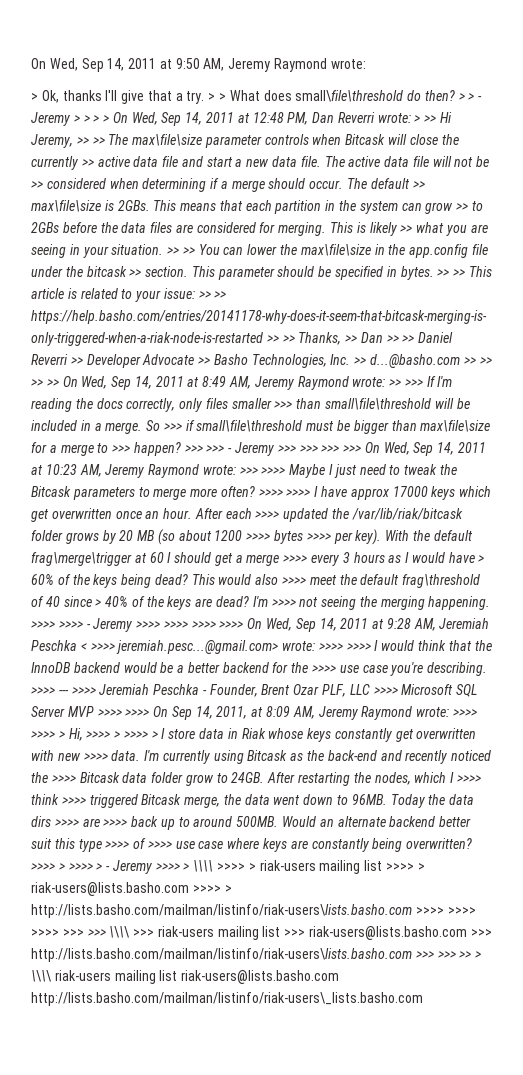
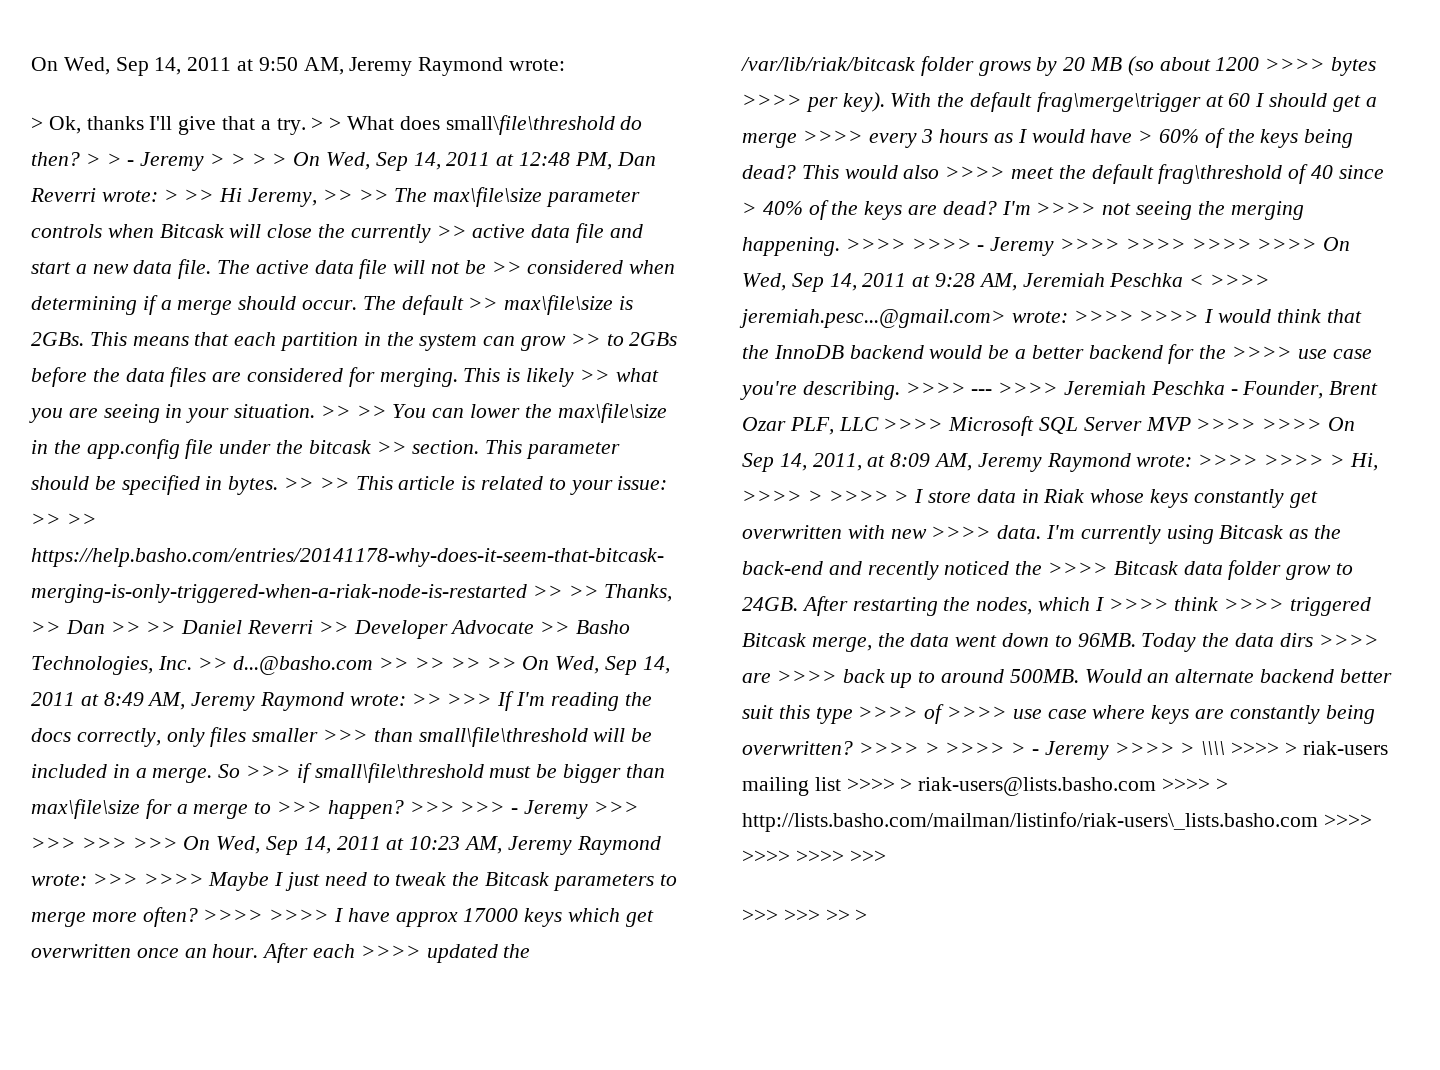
- >>>> > >>>> > - Jeremy >>>> > \\\\ >>>> > riak-users mailing list >>>> > riak-users@lists.basho.com >>>> > http://lists.basho.com/mailman/listinfo/riak-users\lists.basho.com >>>> >>>> >>>> >>> >>> \\\\ >>> riak-users mailing list >>> riak-users@lists.basho.com >>> http://lists.basho.com/mailman/listinfo/riak-users\lists.basho.com >>> >>> >> > \\\\ riak-users mailing list riak-users@lists.basho.com http://lists.basho.com/mailman/listinfo/riak-users\_lists.basho.com
+ >>>> > >>>> > - Jeremy >>>> > \\\\ >>>> > riak-users mailing list >>>> > riak-users@lists.basho.com >>>> > http://lists.basho.com/mailman/listinfo/riak-users\_lists.basho.com >>>> >>>> >>>> >>>
+ >>> >>> >> >

